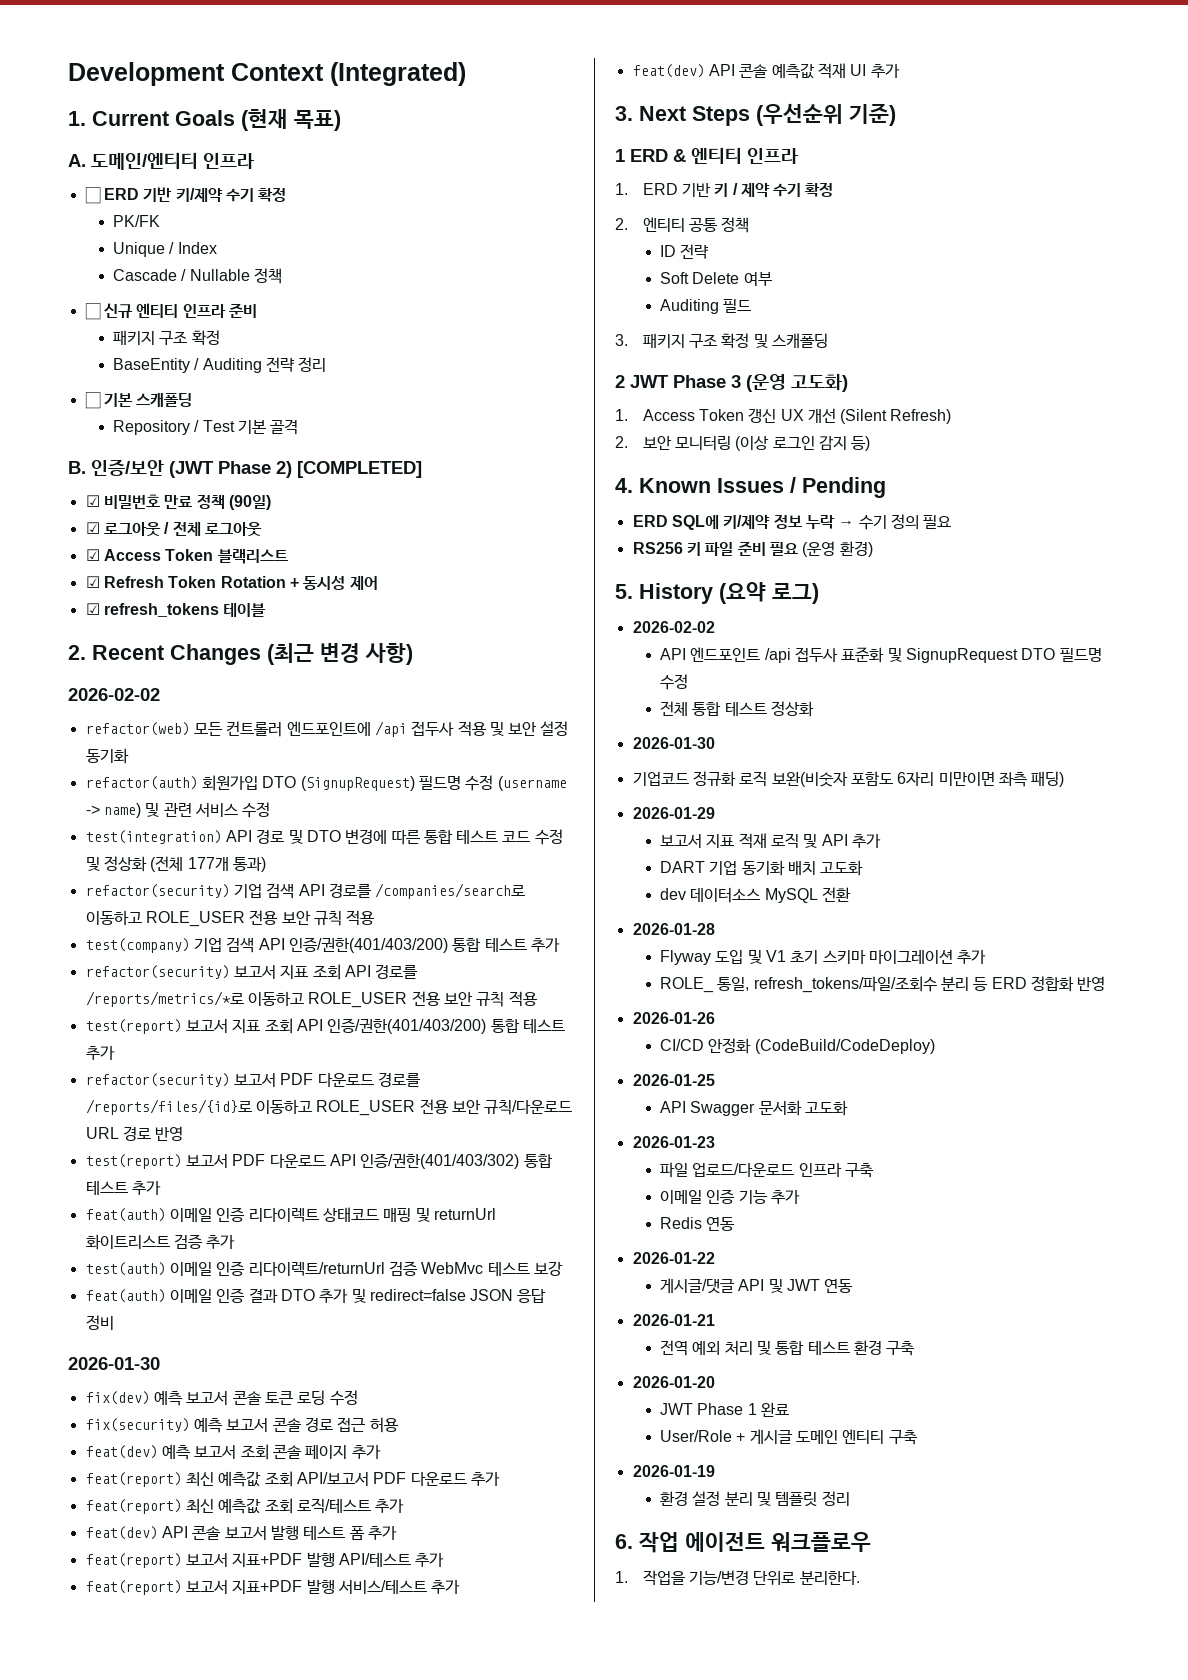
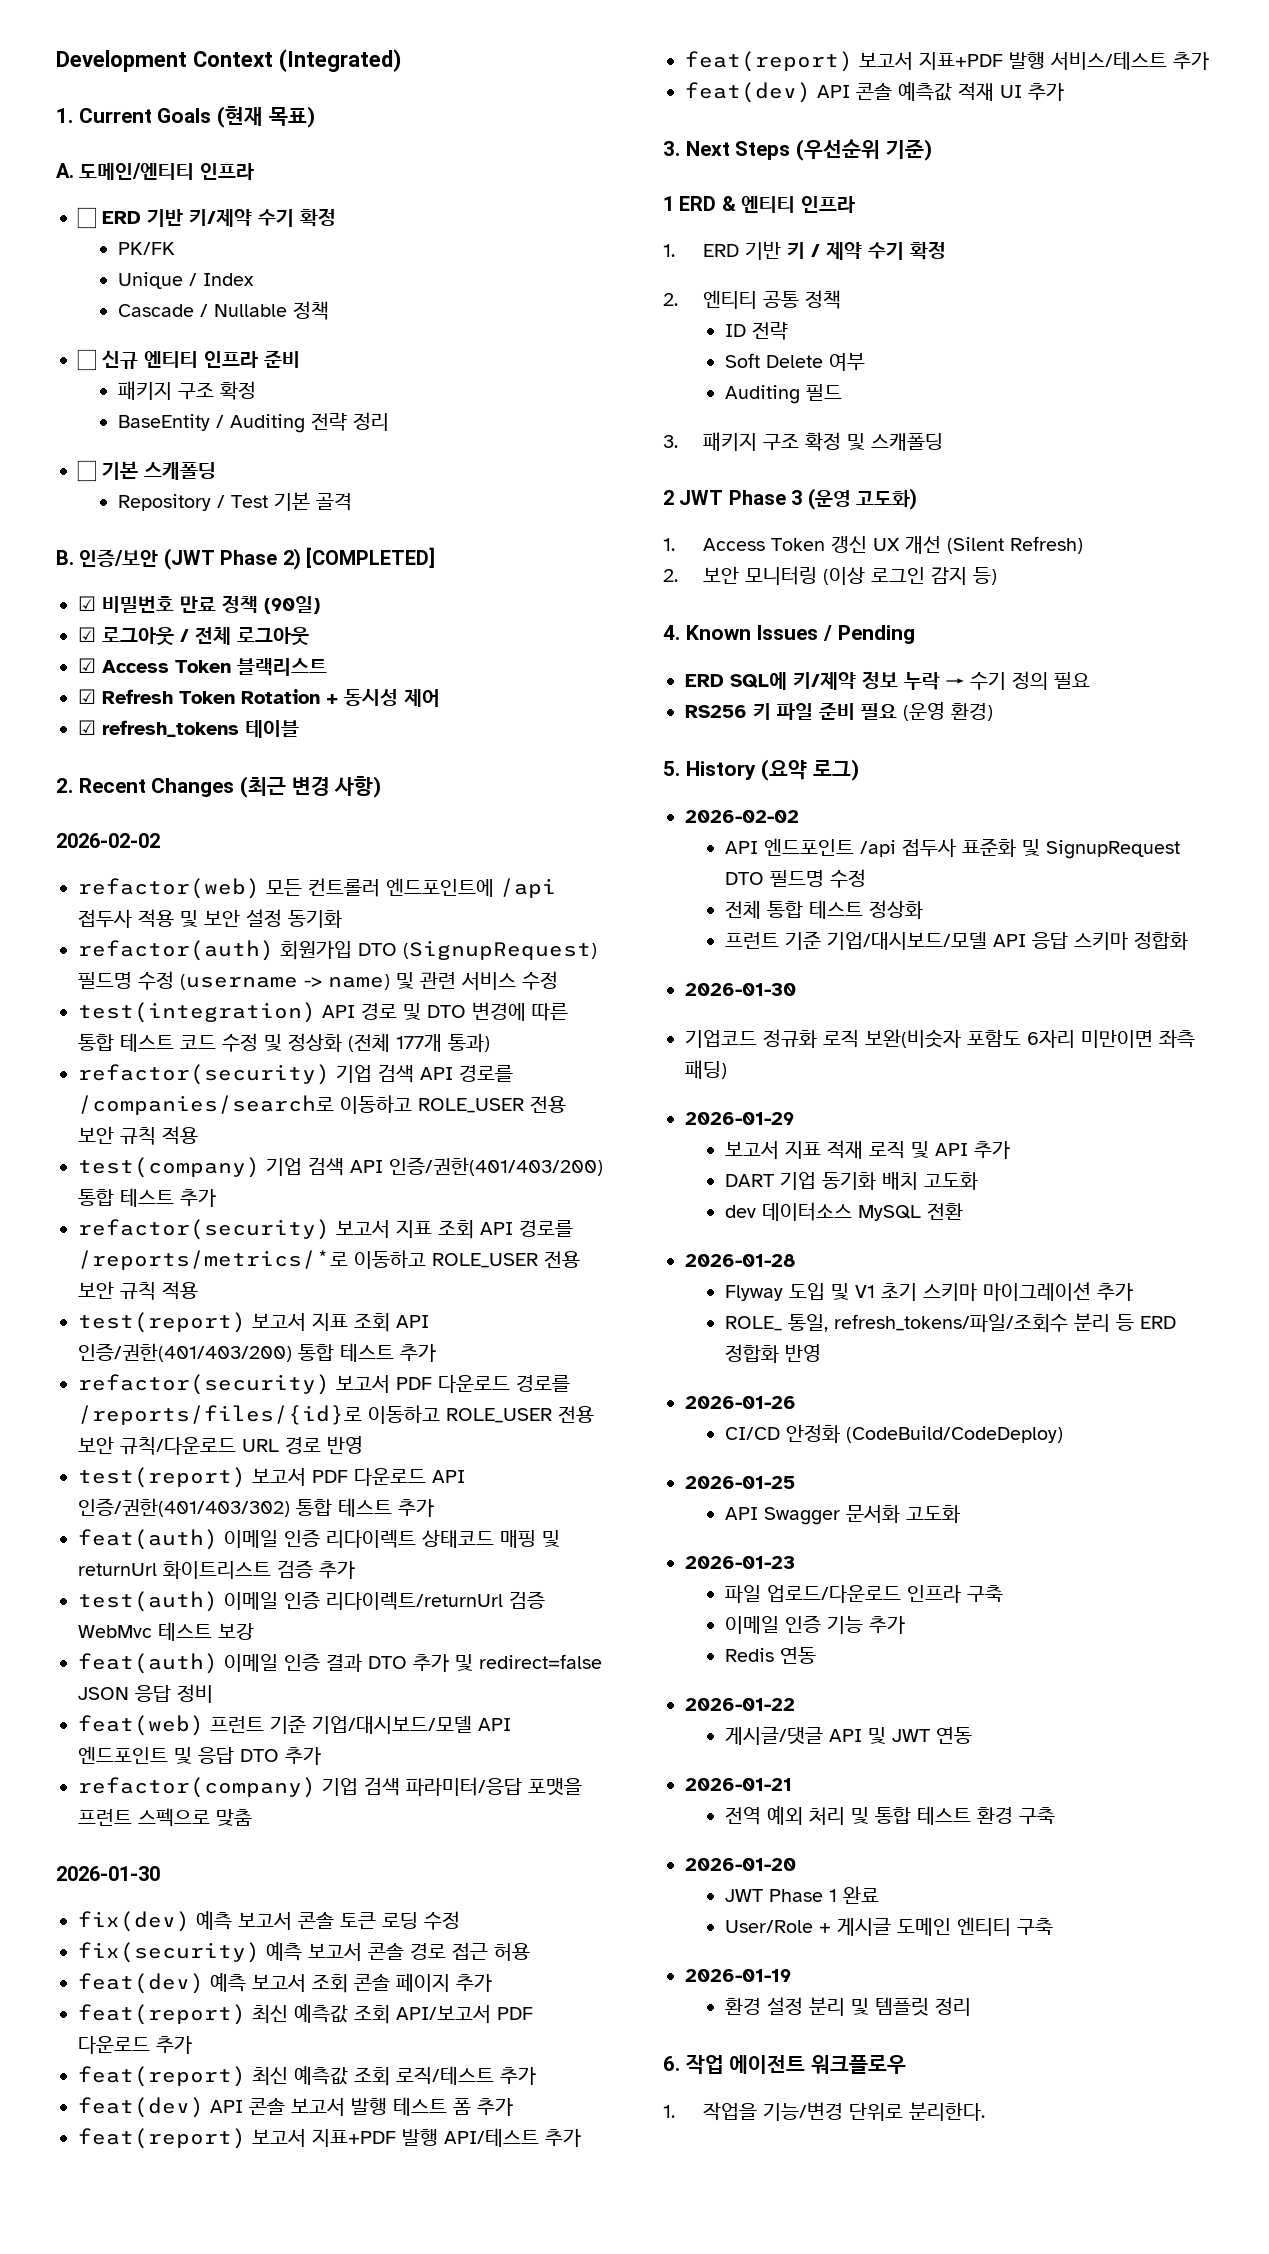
+ feat(web) 프런트 기준 기업/대시보드/모델 API 엔드포인트 및 응답 DTO 추가
+ refactor(company) 기업 검색 파라미터/응답 포맷을 프런트 스펙으로 맞춤
+ 프런트 기준 기업/대시보드/모델 API 응답 스키마 정합화

